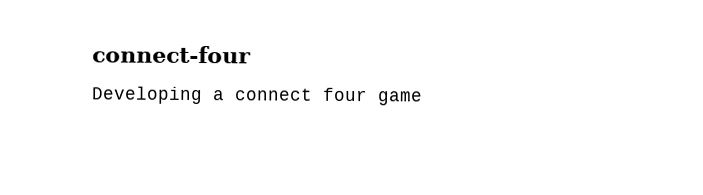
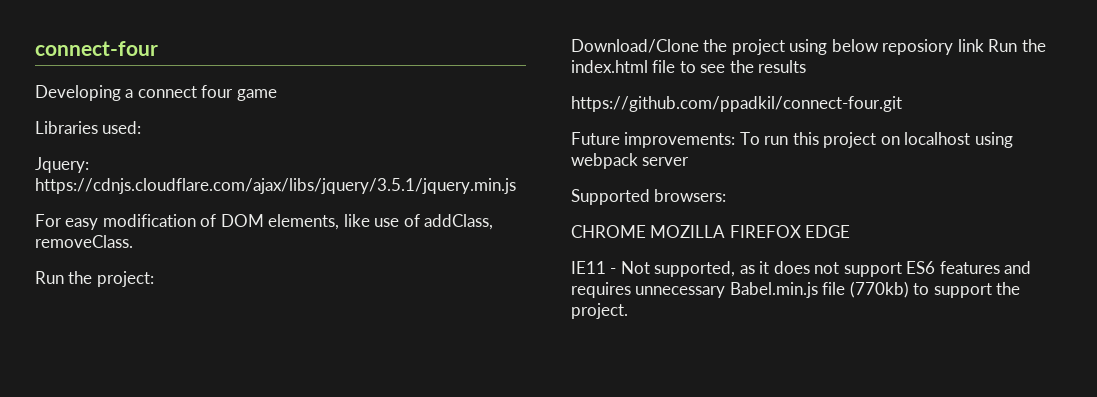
+ Libraries used:
+ Jquery: https://cdnjs.cloudflare.com/ajax/libs/jquery/3.5.1/jquery.min.js
+ For easy modification of DOM elements, like use of addClass, removeClass.
+ Run the project:
+ Download/Clone the project using below reposiory link Run the index.html file to see the results
+ https://github.com/ppadkil/connect-four.git
+ Future improvements: To run this project on localhost using webpack server
+ Supported browsers:
+ CHROME MOZILLA FIREFOX EDGE
+ IE11 - Not supported, as it does not support ES6 features and requires unnecessary Babel.min.js file (770kb) to support the project.

